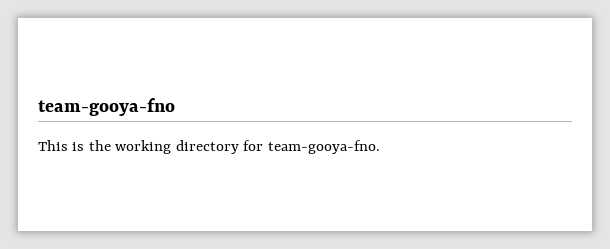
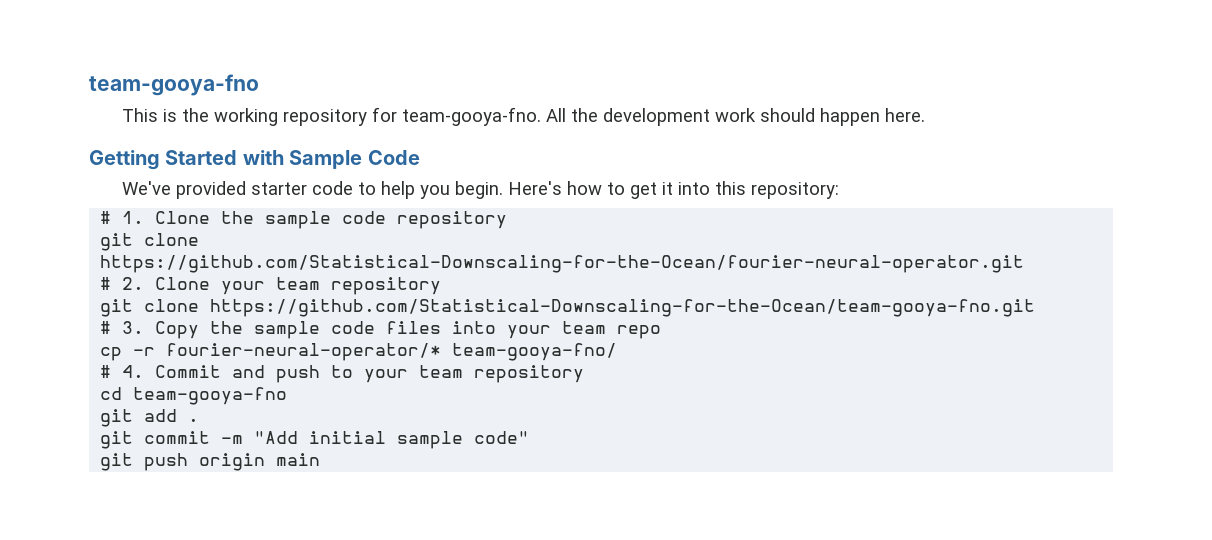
- This is the working directory for team-gooya-fno.
+ This is the working repository for team-gooya-fno.
+ All the development work should happen here.
+ Getting Started with Sample Code
+ We've provided starter code to help you begin. Here's how to get it into this repository:
+ # 1. Clone the sample code repository
+ git clone https://github.com/Statistical-Downscaling-for-the-Ocean/fourier-neural-operator.git
+ # 2. Clone your team repository
+ git clone https://github.com/Statistical-Downscaling-for-the-Ocean/team-gooya-fno.git
+ # 3. Copy the sample code files into your team repo
+ cp -r fourier-neural-operator/* team-gooya-fno/
+ # 4. Commit and push to your team repository
+ cd team-gooya-fno
+ git add .
+ git commit -m "Add initial sample code"
+ git push origin main

